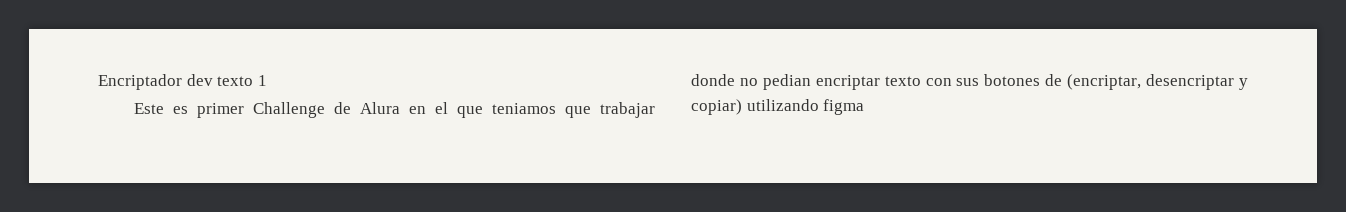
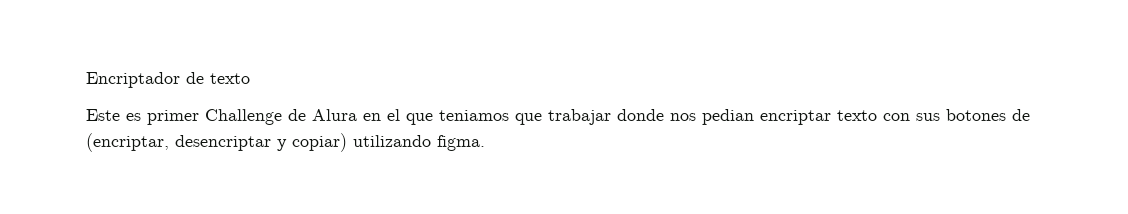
- Encriptador dev texto 1
+ Encriptador de texto
- Este es primer Challenge de Alura en el que teniamos que trabajar donde no pedian encriptar texto con sus botones de (encriptar, desencriptar y copiar) utilizando figma
+ Este es primer Challenge de Alura en el que teniamos que trabajar donde nos pedian encriptar texto con sus botones de (encriptar, desencriptar y copiar) utilizando figma.

